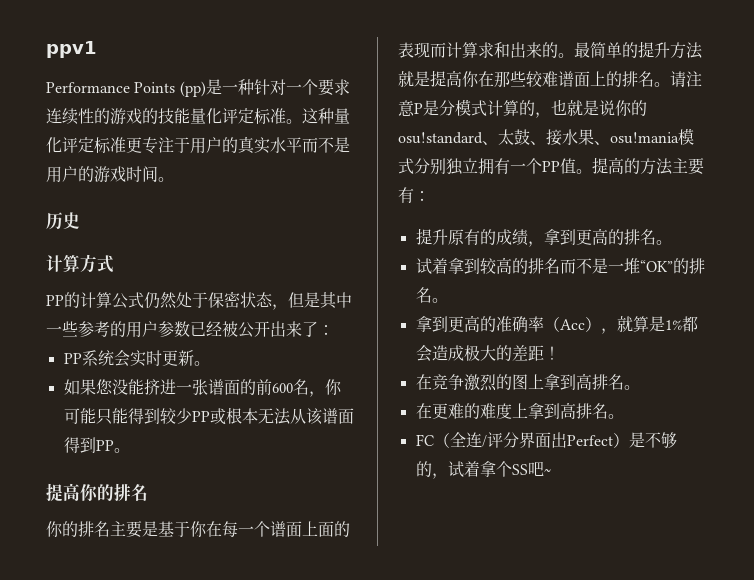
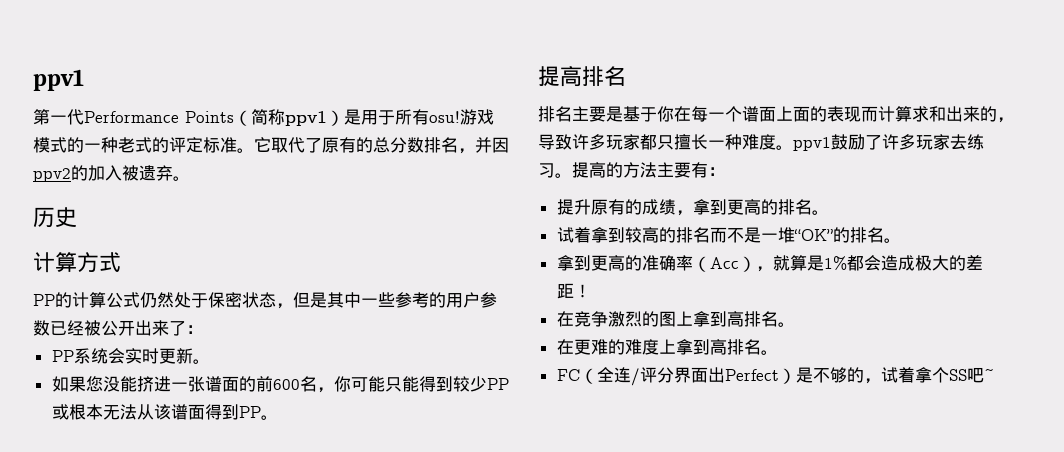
- Performance Points (pp)是一种针对一个要求连续性的游戏的技能量化评定标准。这种量化评定标准更专注于用户的真实水平而不是用户的游戏时间。
+ 第一代Performance Points（简称ppv1）是用于所有osu!游戏模式的一种老式的评定标准。它取代了原有的总分数排名，并因ppv2的加入被遗弃。
- 提高你的排名
+ 提高排名
- 你的排名主要是基于你在每一个谱面上面的表现而计算求和出来的。最简单的提升方法就是提高你在那些较难谱面上的排名。请注意P是分模式计算的，也就是说你的osu!standard、太鼓、接水果、osu!mania模式分别独立拥有一个PP值。
+ 排名主要是基于你在每一个谱面上面的表现而计算求和出来的，导致许多玩家都只擅长一种难度。ppv1鼓励了许多玩家去练习。

